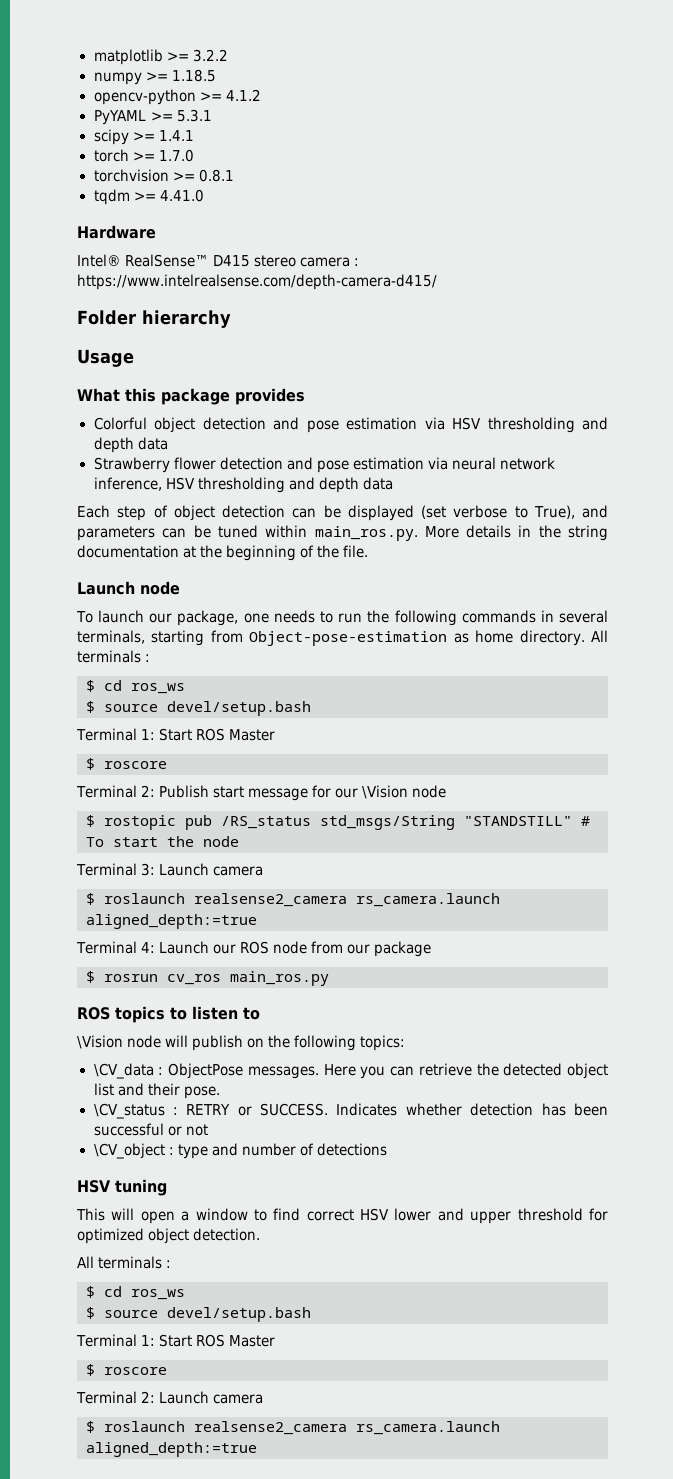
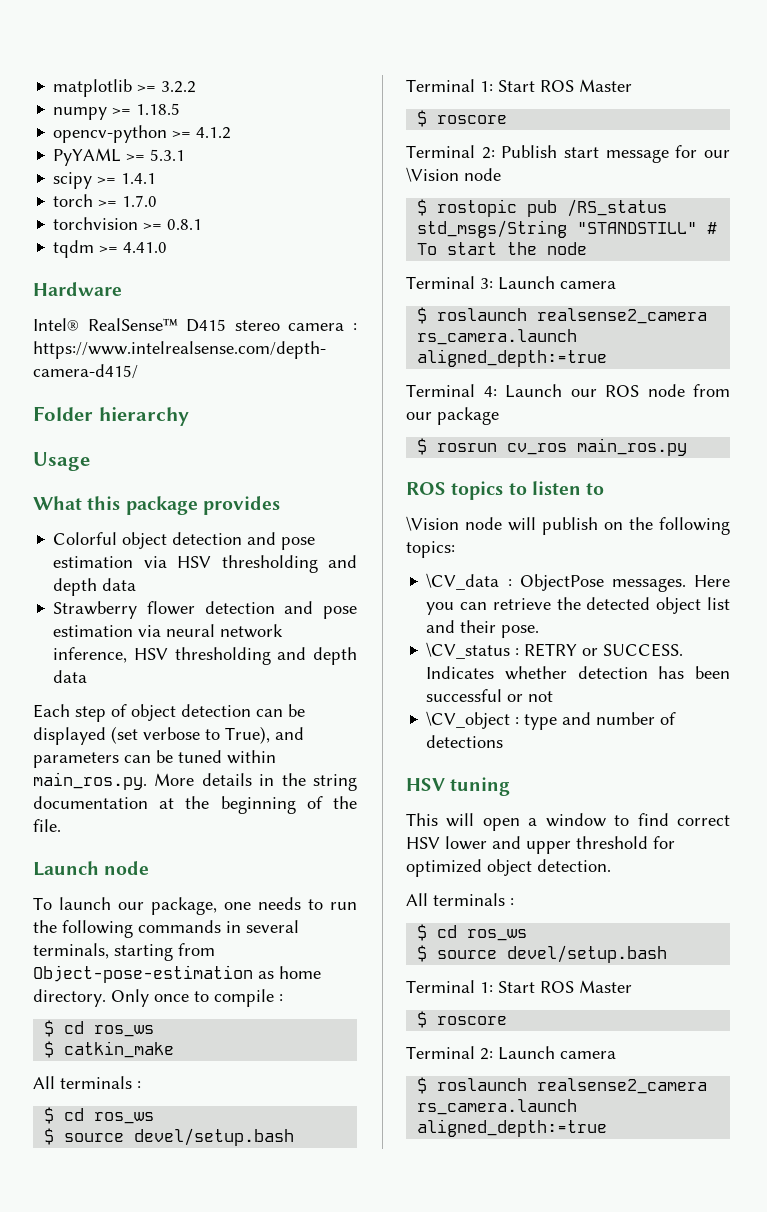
- To launch our package, one needs to run the following commands in several terminals, starting from Object-pose-estimation as home directory. All terminals :
+ To launch our package, one needs to run the following commands in several terminals, starting from Object-pose-estimation as home directory. Only once to compile :
+ $ cd ros_ws
+ $ catkin_make
+ All terminals :

